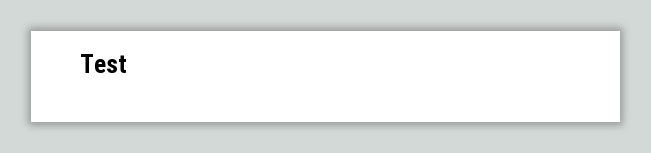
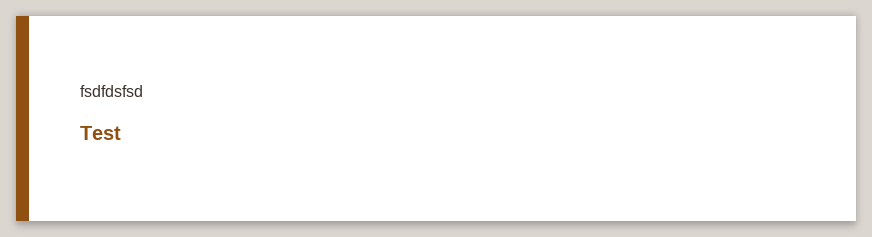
+ fsdfdsfsd

